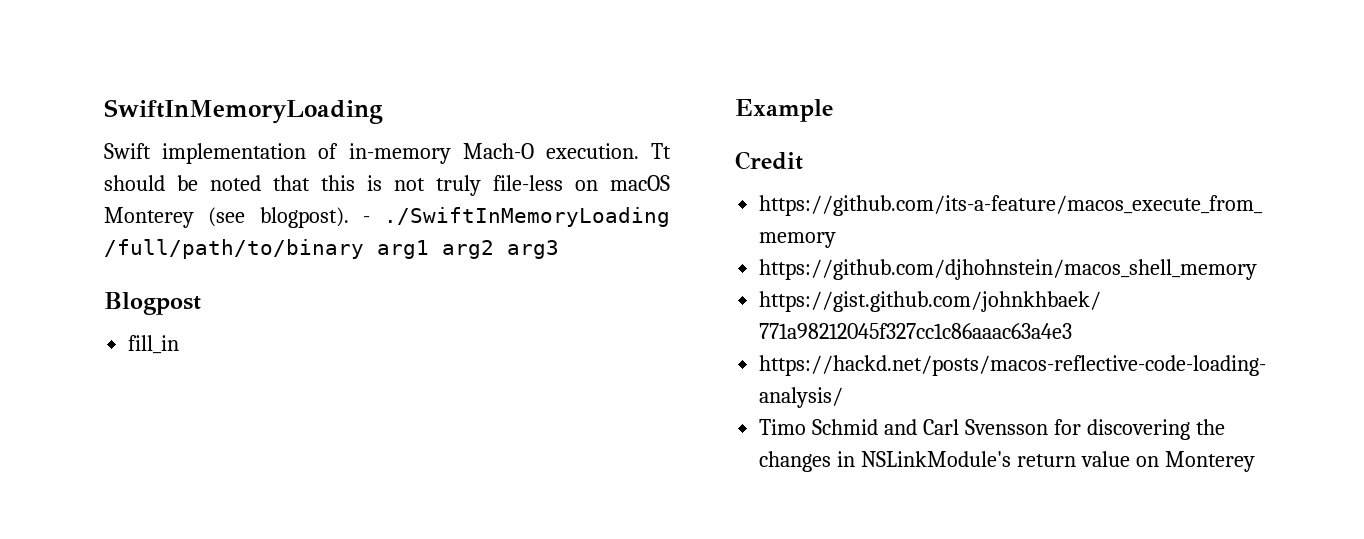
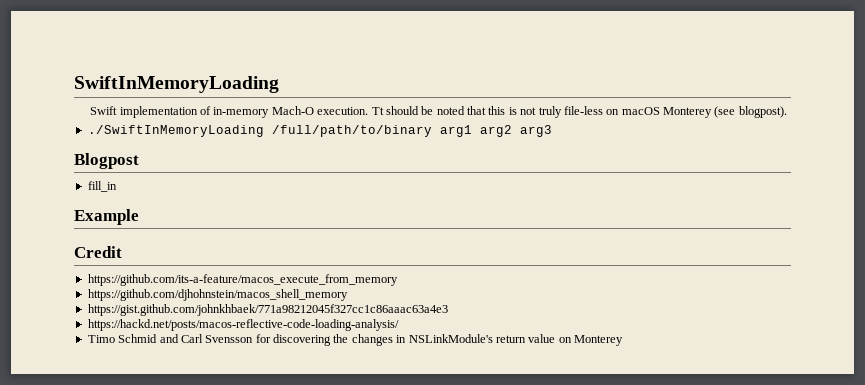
- Tt should be noted that this is not truly file-less on macOS Monterey (see blogpost). - ./SwiftInMemoryLoading /full/path/to/binary arg1 arg2 arg3
+ Tt should be noted that this is not truly file-less on macOS Monterey (see blogpost).
+ ./SwiftInMemoryLoading /full/path/to/binary arg1 arg2 arg3

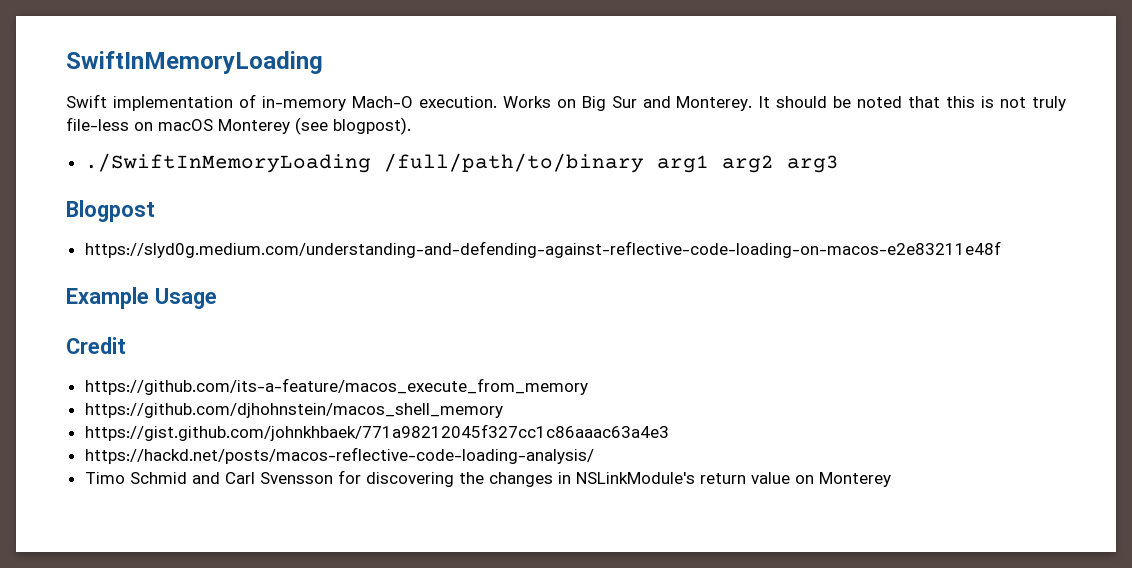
- Tt should be noted that this is not truly file-less on macOS Monterey (see blogpost).
+ Works on Big Sur and Monterey. It should be noted that this is not truly file-less on macOS Monterey (see blogpost).
- fill_in
+ https://slyd0g.medium.com/understanding-and-defending-against-reflective-code-loading-on-macos-e2e83211e48f
- Example
+ Example Usage

